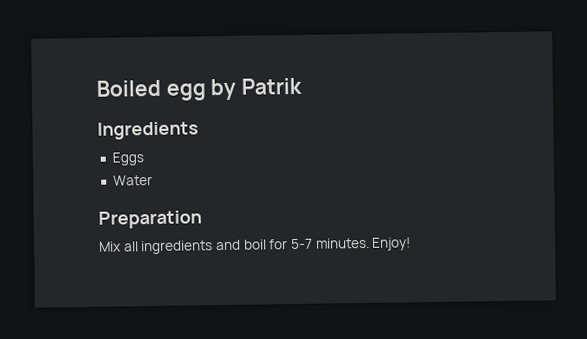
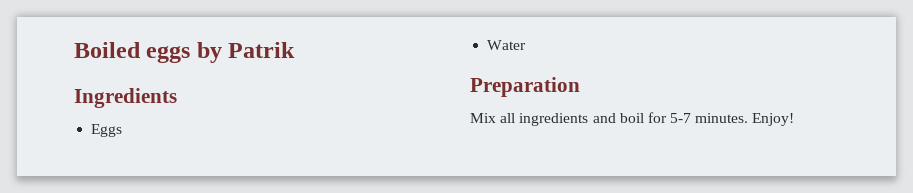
- Boiled egg by Patrik
+ Boiled eggs by Patrik

